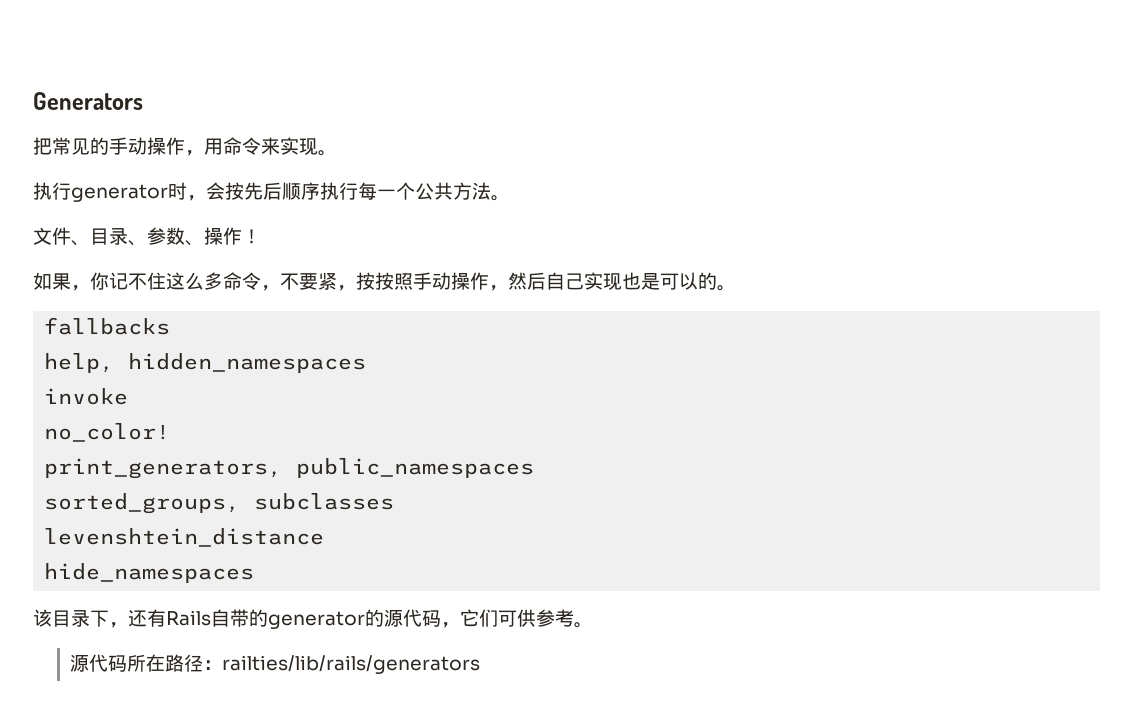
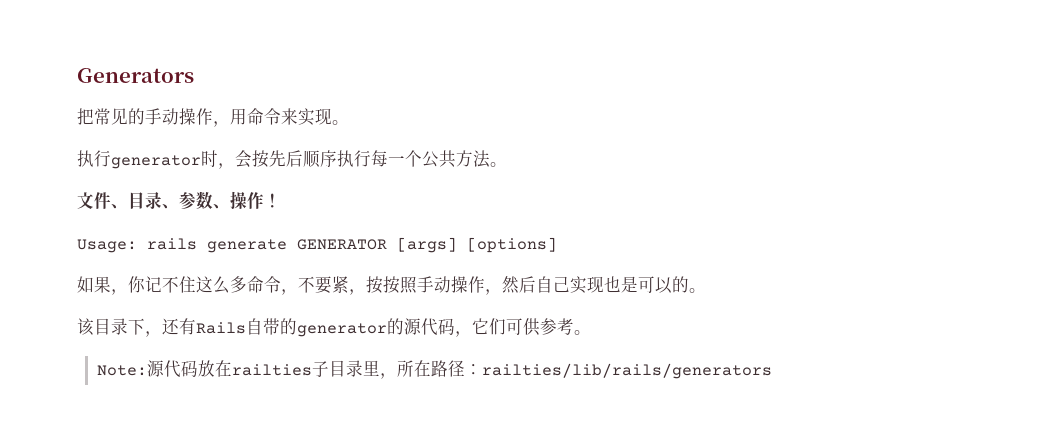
+ Usage: rails generate GENERATOR [args] [options]
- fallbacks
- help, hidden_namespaces
- invoke
- no_color!
- print_generators, public_namespaces
- sorted_groups, subclasses
- levenshtein_distance
- hide_namespaces
- 源代码所在路径：railties/lib/rails/generators
+ Note:源代码放在railties子目录里，所在路径：railties/lib/rails/generators

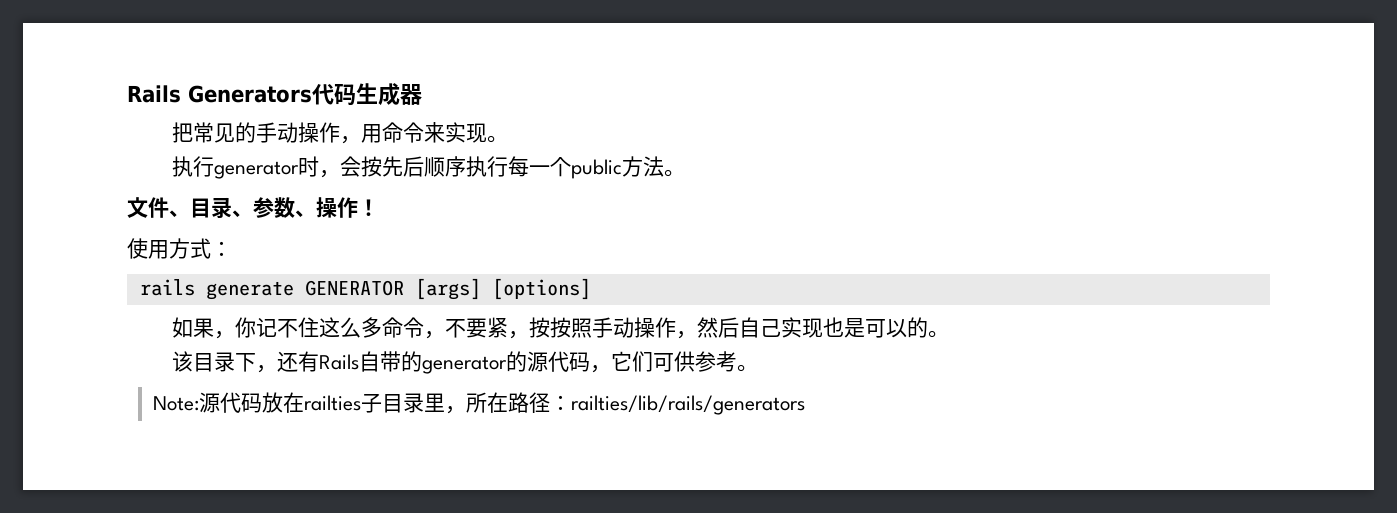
- Generators
+ Rails Generators代码生成器
- 执行generator时，会按先后顺序执行每一个公共方法。
+ 执行generator时，会按先后顺序执行每一个public方法。
- Usage: rails generate GENERATOR [args] [options]
+ 使用方式：
+ rails generate GENERATOR [args] [options]

